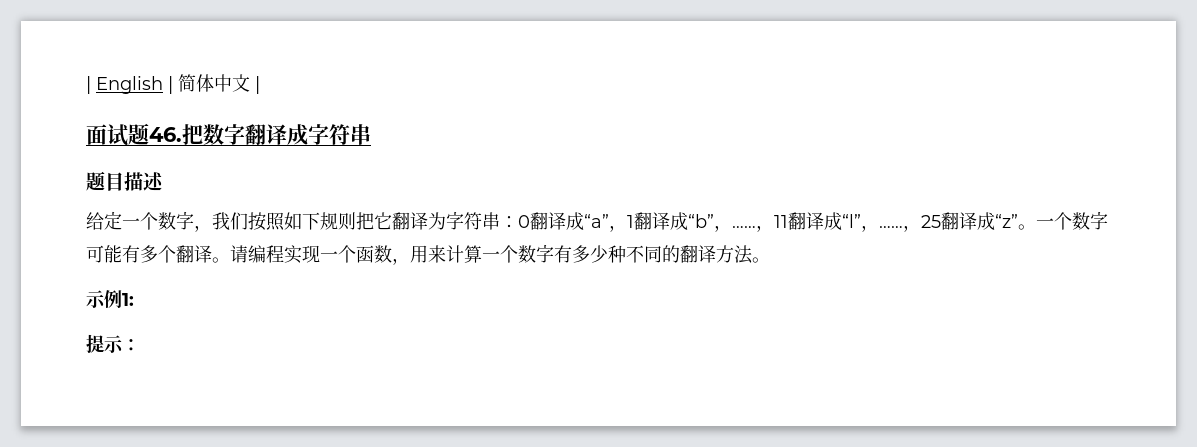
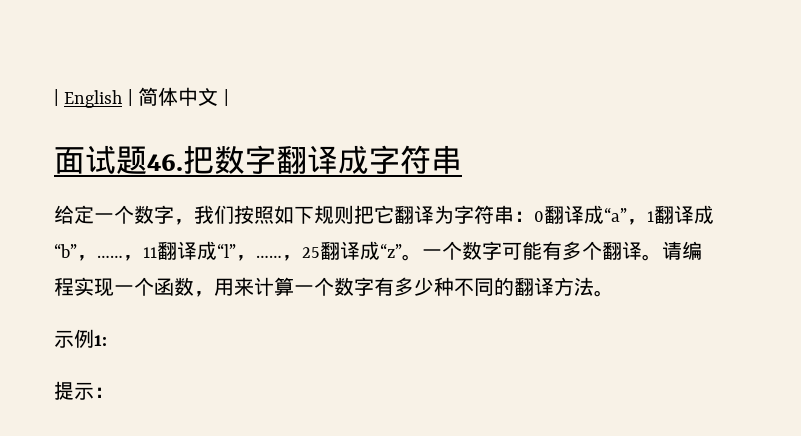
- 题目描述

